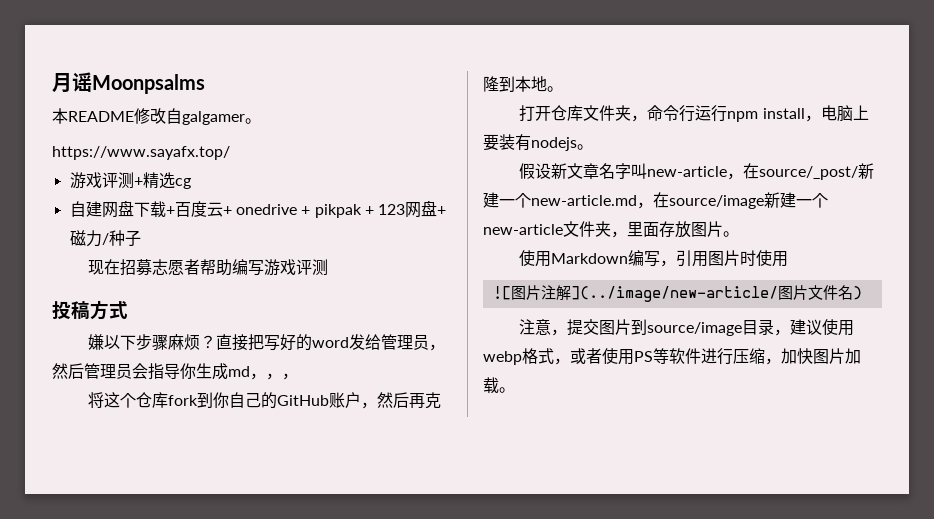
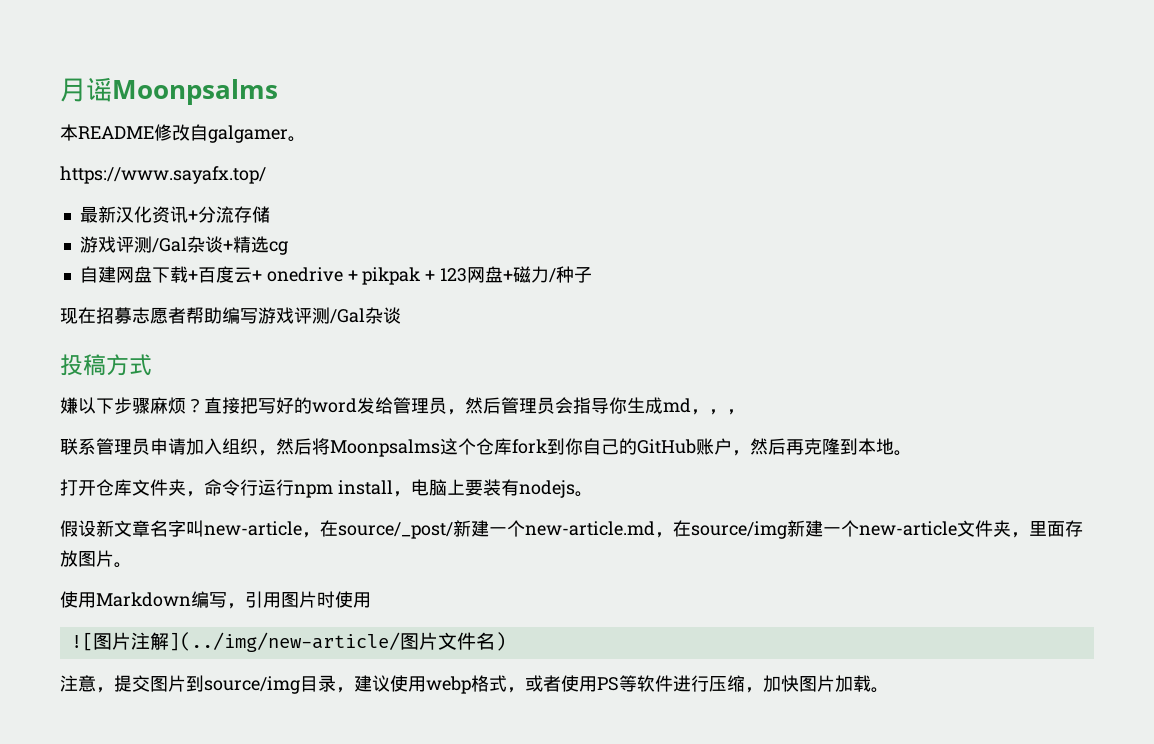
- 游戏评测+精选cg
+ 最新汉化资讯+分流存储
+ 游戏评测/Gal杂谈+精选cg
- 现在招募志愿者帮助编写游戏评测
+ 现在招募志愿者帮助编写游戏评测/Gal杂谈
- 将这个仓库fork到你自己的GitHub账户，然后再克隆到本地。
+ 联系管理员申请加入组织，然后将Moonpsalms这个仓库fork到你自己的GitHub账户，然后再克隆到本地。
- 假设新文章名字叫new-article，在source/_post/新建一个new-article.md，在source/image新建一个new-article文件夹，里面存放图片。
+ 假设新文章名字叫new-article，在source/_post/新建一个new-article.md，在source/img新建一个new-article文件夹，里面存放图片。
- ![图片注解](../image/new-article/图片文件名)
+ ![图片注解](../img/new-article/图片文件名)
- 注意，提交图片到source/image目录，建议使用webp格式，或者使用PS等软件进行压缩，加快图片加载。
+ 注意，提交图片到source/img目录，建议使用webp格式，或者使用PS等软件进行压缩，加快图片加载。

